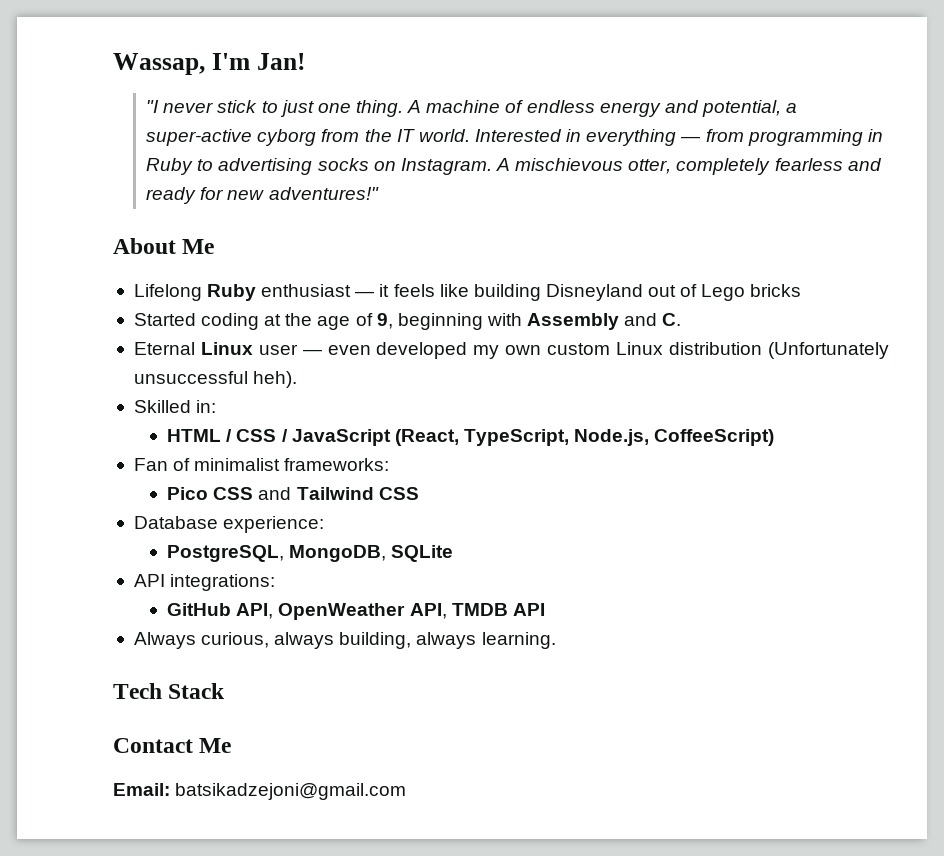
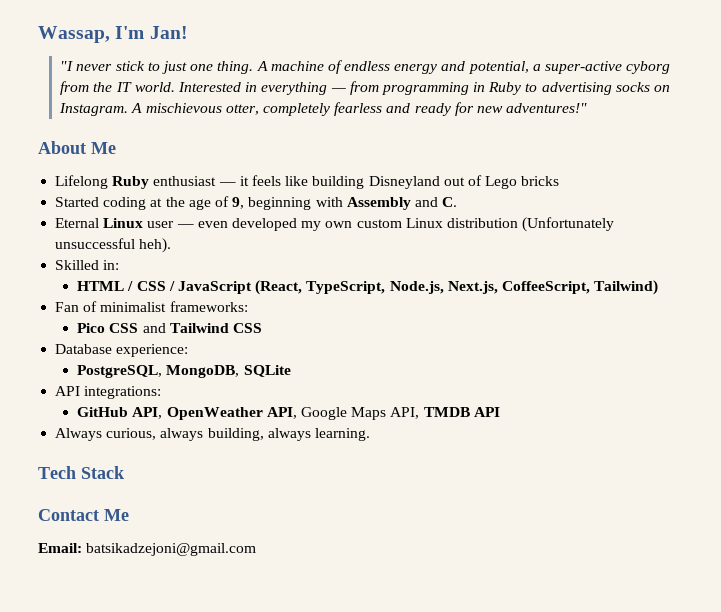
- HTML / CSS / JavaScript (React, TypeScript, Node.js, CoffeeScript)
+ HTML / CSS / JavaScript (React, TypeScript, Node.js, Next.js, CoffeeScript, Tailwind)
- GitHub API, OpenWeather API, TMDB API
+ GitHub API, OpenWeather API, Google Maps API, TMDB API

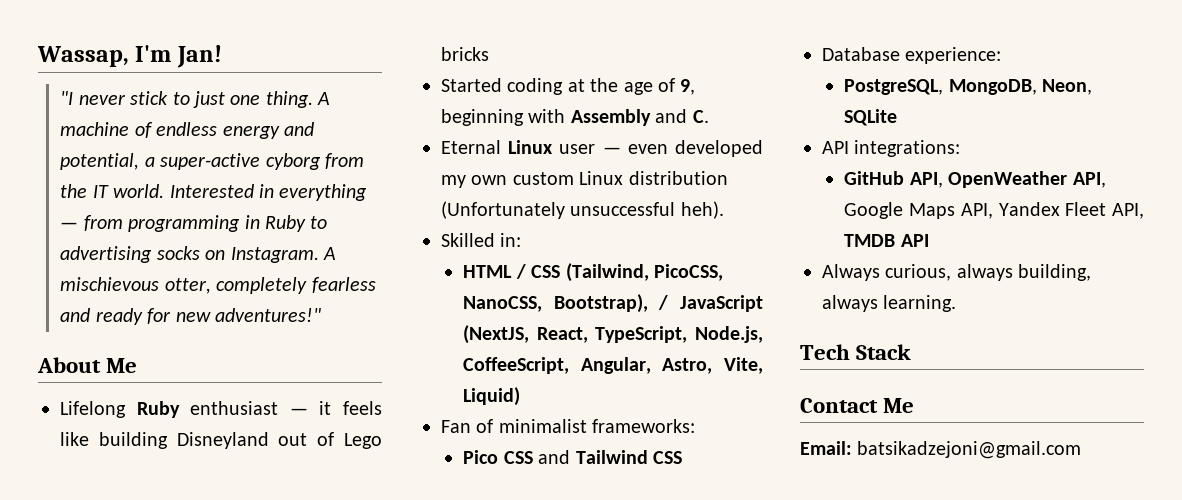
- HTML / CSS / JavaScript (React, TypeScript, Node.js, Next.js, CoffeeScript, Tailwind)
+ HTML / CSS (Tailwind, PicoCSS, NanoCSS, Bootstrap), / JavaScript (NextJS, React, TypeScript, Node.js, CoffeeScript, Angular, Astro, Vite, Liquid)
- PostgreSQL, MongoDB, SQLite
+ PostgreSQL, MongoDB, Neon, SQLite
- GitHub API, OpenWeather API, Google Maps API, TMDB API
+ GitHub API, OpenWeather API, Google Maps API, Yandex Fleet API, TMDB API

